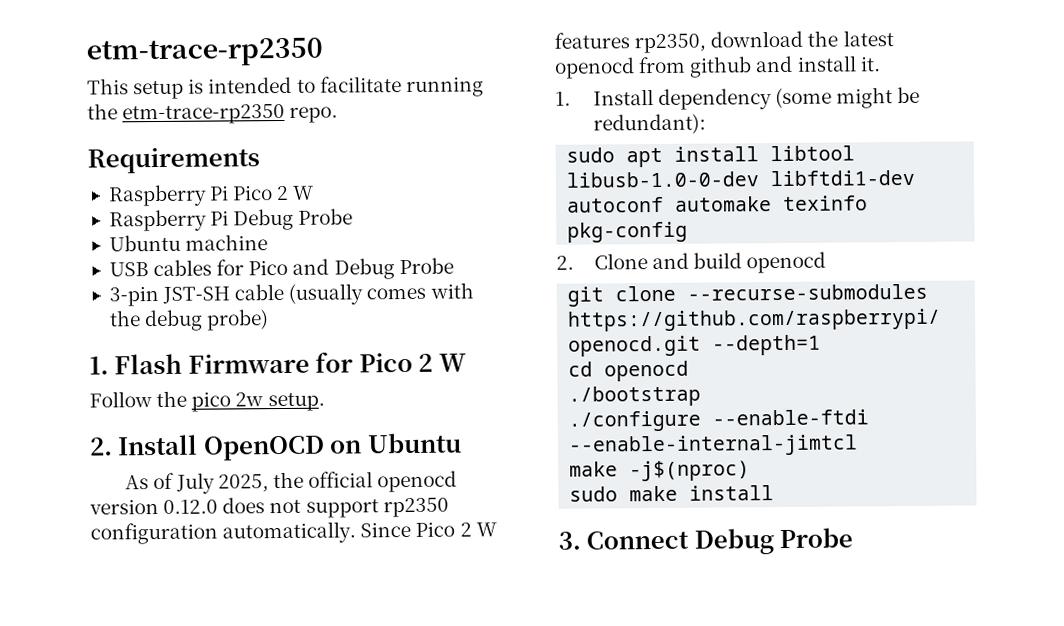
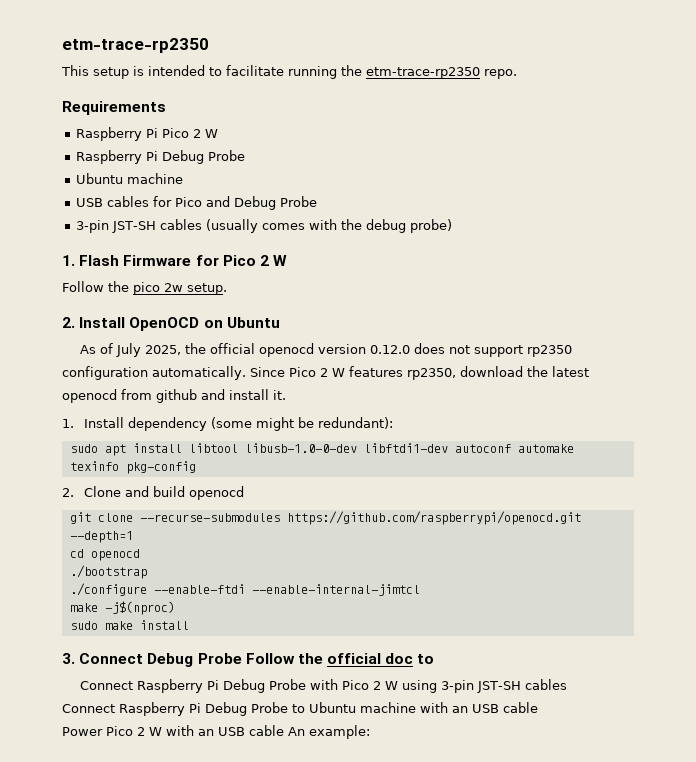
- 3-pin JST-SH cable (usually comes with the debug probe)
+ 3-pin JST-SH cables (usually comes with the debug probe)
- 3. Connect Debug Probe
+ 3. Connect Debug Probe Follow the official doc to
+ Connect Raspberry Pi Debug Probe with Pico 2 W using 3-pin JST-SH cables
+ Connect Raspberry Pi Debug Probe to Ubuntu machine with an USB cable
+ Power Pico 2 W with an USB cable An example:

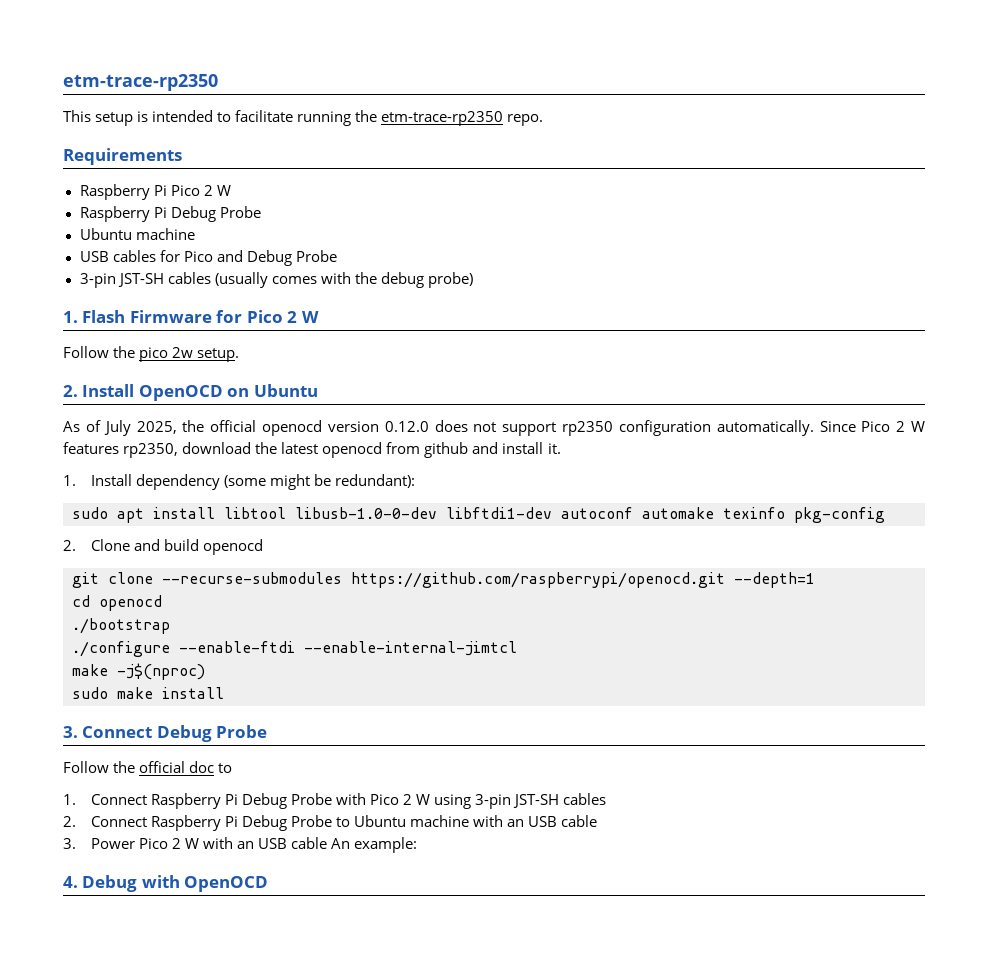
- 3. Connect Debug Probe Follow the official doc to
+ 3. Connect Debug Probe
+ Follow the official doc to
- Connect Raspberry Pi Debug Probe with Pico 2 W using 3-pin JST-SH cables
+ 1. Connect Raspberry Pi Debug Probe with Pico 2 W using 3-pin JST-SH cables
- Connect Raspberry Pi Debug Probe to Ubuntu machine with an USB cable
+ 2. Connect Raspberry Pi Debug Probe to Ubuntu machine with an USB cable
- Power Pico 2 W with an USB cable An example:
+ 3. Power Pico 2 W with an USB cable An example:
+ 4. Debug with OpenOCD

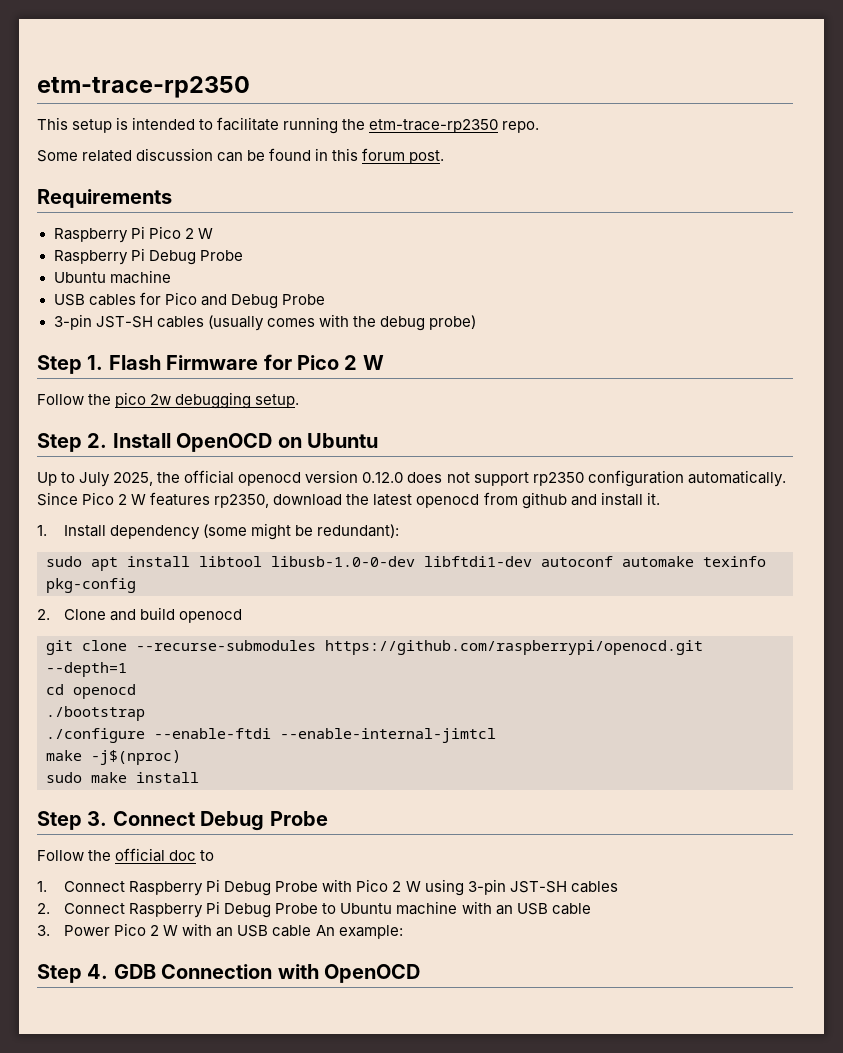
+ Some related discussion can be found in this forum post.
- 1. Flash Firmware for Pico 2 W
+ Step 1. Flash Firmware for Pico 2 W
- Follow the pico 2w setup.
+ Follow the pico 2w debugging setup.
- 2. Install OpenOCD on Ubuntu
+ Step 2. Install OpenOCD on Ubuntu
- As of July 2025, the official openocd version 0.12.0 does not support rp2350 configuration automatically.
+ Up to July 2025, the official openocd version 0.12.0 does not support rp2350 configuration automatically.
- 3. Connect Debug Probe
+ Step 3. Connect Debug Probe
- 4. Debug with OpenOCD
+ Step 4. GDB Connection with OpenOCD

